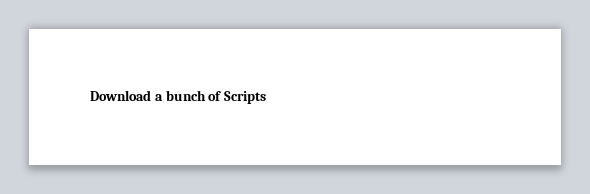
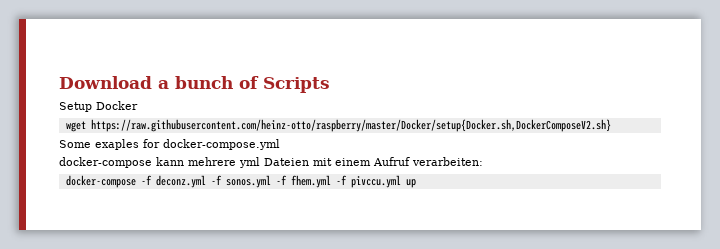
+ Setup Docker
+ wget https://raw.githubusercontent.com/heinz-otto/raspberry/master/Docker/setup{Docker.sh,DockerComposeV2.sh}
+ Some exaples for docker-compose.yml
+ docker-compose kann mehrere yml Dateien mit einem Aufruf verarbeiten:
+ docker-compose -f deconz.yml -f sonos.yml -f fhem.yml -f pivccu.yml up

